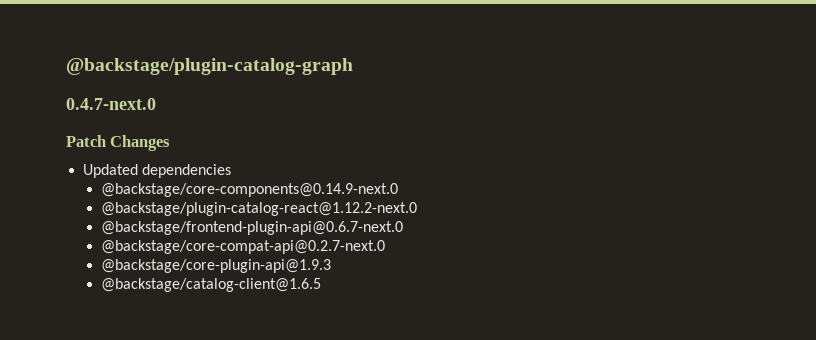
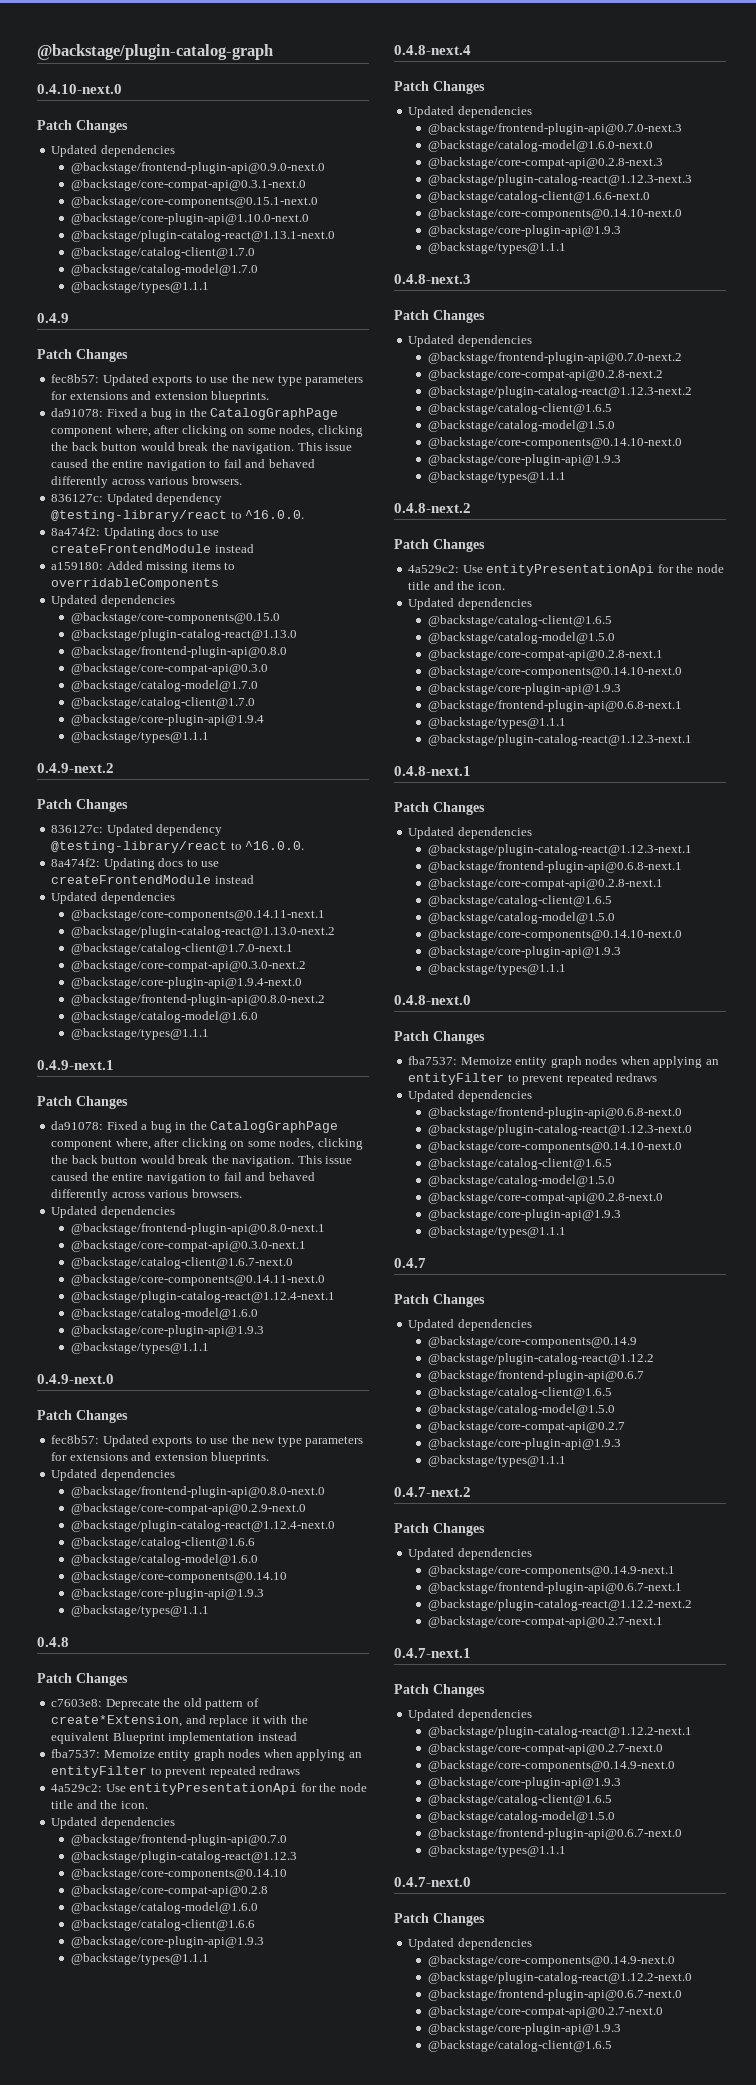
+ 0.4.10-next.0
+ Patch Changes
+ Updated dependencies
+ @backstage/frontend-plugin-api@0.9.0-next.0
+ @backstage/core-compat-api@0.3.1-next.0
+ @backstage/core-components@0.15.1-next.0
+ @backstage/core-plugin-api@1.10.0-next.0
+ @backstage/plugin-catalog-react@1.13.1-next.0
+ @backstage/catalog-client@1.7.0
+ @backstage/catalog-model@1.7.0
+ @backstage/types@1.1.1
+ 0.4.9
+ Patch Changes
+ fec8b57: Updated exports to use the new type parameters for extensions and extension blueprints.
+ da91078: Fixed a bug in the CatalogGraphPage component where, after clicking on some nodes, clicking the back button would break the navigation. This issue caused the entire navigation to fail and behaved differently across various browsers.
+ 836127c: Updated dependency @testing-library/react to ^16.0.0.
+ 8a474f2: Updating docs to use createFrontendModule instead
+ a159180: Added missing items to overridableComponents
+ Updated dependencies
+ @backstage/core-components@0.15.0
+ @backstage/plugin-catalog-react@1.13.0
+ @backstage/frontend-plugin-api@0.8.0
+ @backstage/core-compat-api@0.3.0
+ @backstage/catalog-model@1.7.0
+ @backstage/catalog-client@1.7.0
+ @backstage/core-plugin-api@1.9.4
+ @backstage/types@1.1.1
+ 0.4.9-next.2
+ Patch Changes
+ 836127c: Updated dependency @testing-library/react to ^16.0.0.
+ 8a474f2: Updating docs to use createFrontendModule instead
+ Updated dependencies
+ @backstage/core-components@0.14.11-next.1
+ @backstage/plugin-catalog-react@1.13.0-next.2
+ @backstage/catalog-client@1.7.0-next.1
+ @backstage/core-compat-api@0.3.0-next.2
+ @backstage/core-plugin-api@1.9.4-next.0
+ @backstage/frontend-plugin-api@0.8.0-next.2
+ @backstage/catalog-model@1.6.0
+ @backstage/types@1.1.1
+ 0.4.9-next.1
+ Patch Changes
+ da91078: Fixed a bug in the CatalogGraphPage component where, after clicking on some nodes, clicking the back button would break the navigation. This issue caused the entire navigation to fail and behaved differently across various browsers.
+ Updated dependencies
+ @backstage/frontend-plugin-api@0.8.0-next.1
+ @backstage/core-compat-api@0.3.0-next.1
+ @backstage/catalog-client@1.6.7-next.0
+ @backstage/core-components@0.14.11-next.0
+ @backstage/plugin-catalog-react@1.12.4-next.1
+ @backstage/catalog-model@1.6.0
+ @backstage/core-plugin-api@1.9.3
+ @backstage/types@1.1.1
+ 0.4.9-next.0
+ Patch Changes
+ fec8b57: Updated exports to use the new type parameters for extensions and extension blueprints.
+ Updated dependencies
+ @backstage/frontend-plugin-api@0.8.0-next.0
+ @backstage/core-compat-api@0.2.9-next.0
+ @backstage/plugin-catalog-react@1.12.4-next.0
+ @backstage/catalog-client@1.6.6
+ @backstage/catalog-model@1.6.0
+ @backstage/core-components@0.14.10
+ @backstage/core-plugin-api@1.9.3
+ @backstage/types@1.1.1
+ 0.4.8
+ Patch Changes
+ c7603e8: Deprecate the old pattern of create*Extension, and replace it with the equivalent Blueprint implementation instead
+ fba7537: Memoize entity graph nodes when applying an entityFilter to prevent repeated redraws
+ 4a529c2: Use entityPresentationApi for the node title and the icon.
+ Updated dependencies
+ @backstage/frontend-plugin-api@0.7.0
+ @backstage/plugin-catalog-react@1.12.3
+ @backstage/core-components@0.14.10
+ @backstage/core-compat-api@0.2.8
+ @backstage/catalog-model@1.6.0
+ @backstage/catalog-client@1.6.6
+ @backstage/core-plugin-api@1.9.3
+ @backstage/types@1.1.1
+ 0.4.8-next.4
+ Patch Changes
+ Updated dependencies
+ @backstage/frontend-plugin-api@0.7.0-next.3
+ @backstage/catalog-model@1.6.0-next.0
+ @backstage/core-compat-api@0.2.8-next.3
+ @backstage/plugin-catalog-react@1.12.3-next.3
+ @backstage/catalog-client@1.6.6-next.0
+ @backstage/core-components@0.14.10-next.0
+ @backstage/core-plugin-api@1.9.3
+ @backstage/types@1.1.1
+ 0.4.8-next.3
+ Patch Changes
+ Updated dependencies
+ @backstage/frontend-plugin-api@0.7.0-next.2
+ @backstage/core-compat-api@0.2.8-next.2
+ @backstage/plugin-catalog-react@1.12.3-next.2
+ @backstage/catalog-client@1.6.5
+ @backstage/catalog-model@1.5.0
+ @backstage/core-components@0.14.10-next.0
+ @backstage/core-plugin-api@1.9.3
+ @backstage/types@1.1.1
+ 0.4.8-next.2
+ Patch Changes
+ 4a529c2: Use entityPresentationApi for the node title and the icon.
+ Updated dependencies
+ @backstage/catalog-client@1.6.5
+ @backstage/catalog-model@1.5.0
+ @backstage/core-compat-api@0.2.8-next.1
+ @backstage/core-components@0.14.10-next.0
+ @backstage/core-plugin-api@1.9.3
+ @backstage/frontend-plugin-api@0.6.8-next.1
+ @backstage/types@1.1.1
+ @backstage/plugin-catalog-react@1.12.3-next.1
+ 0.4.8-next.1
+ Patch Changes
+ Updated dependencies
+ @backstage/plugin-catalog-react@1.12.3-next.1
+ @backstage/frontend-plugin-api@0.6.8-next.1
+ @backstage/core-compat-api@0.2.8-next.1
+ @backstage/catalog-client@1.6.5
+ @backstage/catalog-model@1.5.0
+ @backstage/core-components@0.14.10-next.0
+ @backstage/core-plugin-api@1.9.3
+ @backstage/types@1.1.1
+ 0.4.8-next.0
+ Patch Changes
+ fba7537: Memoize entity graph nodes when applying an entityFilter to prevent repeated redraws
+ Updated dependencies
+ @backstage/frontend-plugin-api@0.6.8-next.0
+ @backstage/plugin-catalog-react@1.12.3-next.0
+ @backstage/core-components@0.14.10-next.0
+ @backstage/catalog-client@1.6.5
+ @backstage/catalog-model@1.5.0
+ @backstage/core-compat-api@0.2.8-next.0
+ @backstage/core-plugin-api@1.9.3
+ @backstage/types@1.1.1
+ 0.4.7
+ Patch Changes
+ Updated dependencies
+ @backstage/core-components@0.14.9
+ @backstage/plugin-catalog-react@1.12.2
+ @backstage/frontend-plugin-api@0.6.7
+ @backstage/catalog-client@1.6.5
+ @backstage/catalog-model@1.5.0
+ @backstage/core-compat-api@0.2.7
+ @backstage/core-plugin-api@1.9.3
+ @backstage/types@1.1.1
+ 0.4.7-next.2
+ Patch Changes
+ Updated dependencies
+ @backstage/core-components@0.14.9-next.1
+ @backstage/frontend-plugin-api@0.6.7-next.1
+ @backstage/plugin-catalog-react@1.12.2-next.2
+ @backstage/core-compat-api@0.2.7-next.1
+ 0.4.7-next.1
+ Patch Changes
+ Updated dependencies
+ @backstage/plugin-catalog-react@1.12.2-next.1
+ @backstage/core-compat-api@0.2.7-next.0
+ @backstage/core-components@0.14.9-next.0
+ @backstage/core-plugin-api@1.9.3
+ @backstage/catalog-client@1.6.5
+ @backstage/catalog-model@1.5.0
+ @backstage/frontend-plugin-api@0.6.7-next.0
+ @backstage/types@1.1.1

